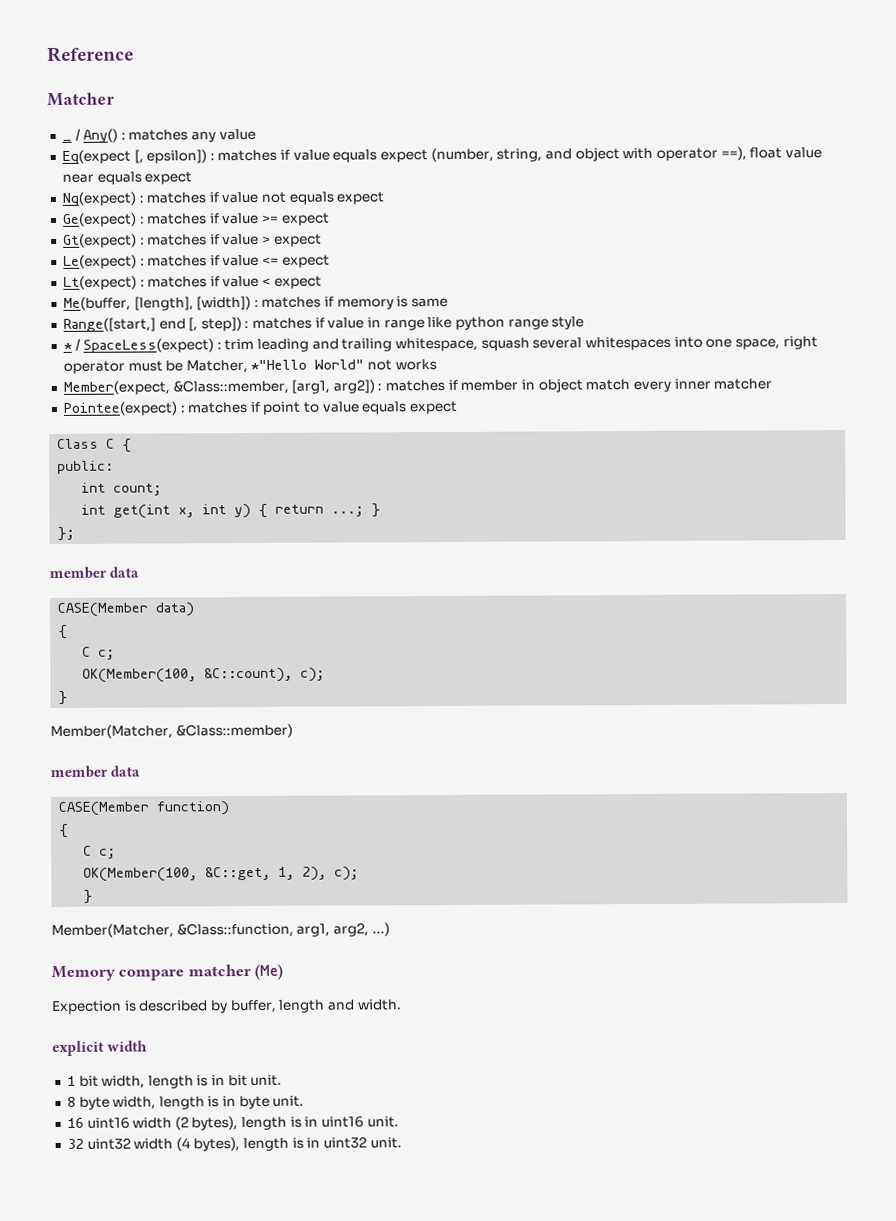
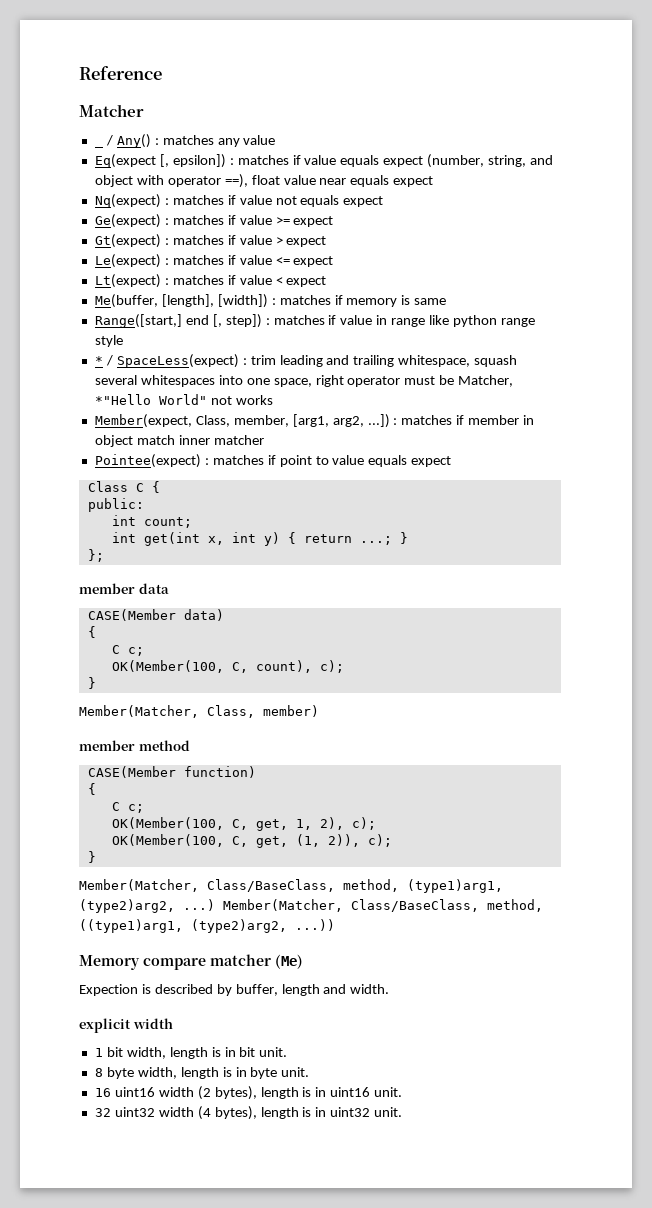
- Member(expect, &Class::member, [arg1, arg2]) : matches if member in object match every inner matcher
+ Member(expect, Class, member, [arg1, arg2, ...]) : matches if member in object match inner matcher
- OK(Member(100, &C::count), c);
+ OK(Member(100, C, count), c);
  }
- Member(Matcher, &Class::member)
- member data
+ Member(Matcher, Class, member)
+ member method
- OK(Member(100, &C::get, 1, 2), c);
+ OK(Member(100, C, get, 1, 2), c);
+ OK(Member(100, C, get, (1, 2)), c);
  }
- Member(Matcher, &Class::function, arg1, arg2, ...)
+ Member(Matcher, Class/BaseClass, method, (type1)arg1, (type2)arg2, ...) Member(Matcher, Class/BaseClass, method, ((type1)arg1, (type2)arg2, ...))

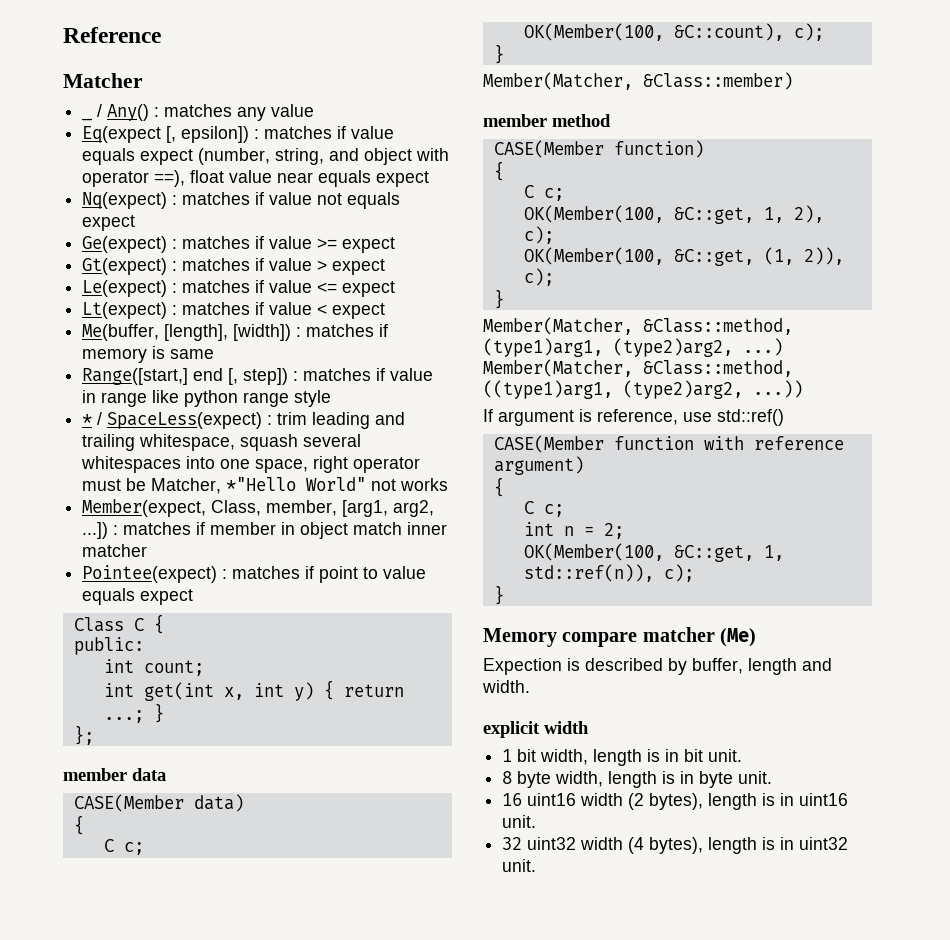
- OK(Member(100, C, count), c);
+ OK(Member(100, &C::count), c);
  }
- Member(Matcher, Class, member)
+ Member(Matcher, &Class::member)
- OK(Member(100, C, get, 1, 2), c);
+ OK(Member(100, &C::get, 1, 2), c);
- OK(Member(100, C, get, (1, 2)), c);
+ OK(Member(100, &C::get, (1, 2)), c);
- Member(Matcher, Class/BaseClass, method, (type1)arg1, (type2)arg2, ...)
+ Member(Matcher, &Class::method, (type1)arg1, (type2)arg2, ...)
- Member(Matcher, Class/BaseClass, method, ((type1)arg1, (type2)arg2, ...))
+ Member(Matcher, &Class::method, ((type1)arg1, (type2)arg2, ...))
+ If argument is reference, use std::ref()
+ CASE(Member function with reference argument)
+ {
+ C c;
+ int n = 2;
+ OK(Member(100, &C::get, 1, std::ref(n)), c);
+ }

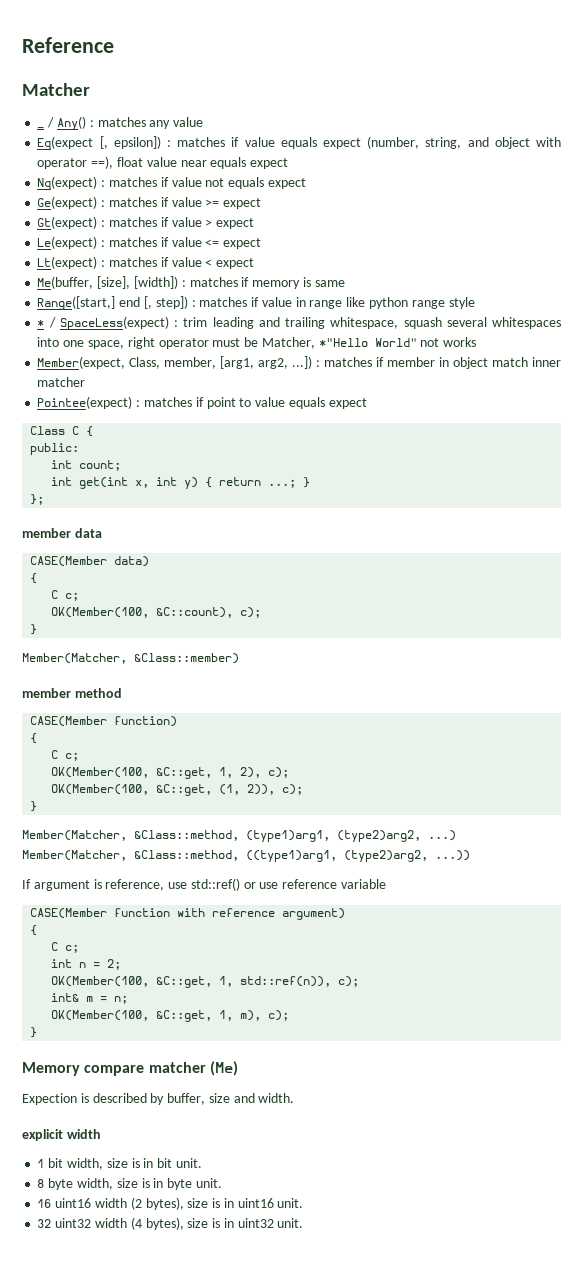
- Me(buffer, [length], [width]) : matches if memory is same
+ Me(buffer, [size], [width]) : matches if memory is same
- If argument is reference, use std::ref()
+ If argument is reference, use std::ref() or use reference variable
+ int& m = n;
+ OK(Member(100, &C::get, 1, m), c);
- Expection is described by buffer, length and width.
+ Expection is described by buffer, size and width.
- 1 bit width, length is in bit unit.
+ 1 bit width, size is in bit unit.
- 8 byte width, length is in byte unit.
+ 8 byte width, size is in byte unit.
- 16 uint16 width (2 bytes), length is in uint16 unit.
+ 16 uint16 width (2 bytes), size is in uint16 unit.
- 32 uint32 width (4 bytes), length is in uint32 unit.
+ 32 uint32 width (4 bytes), size is in uint32 unit.

